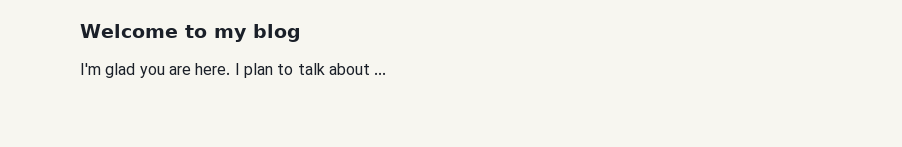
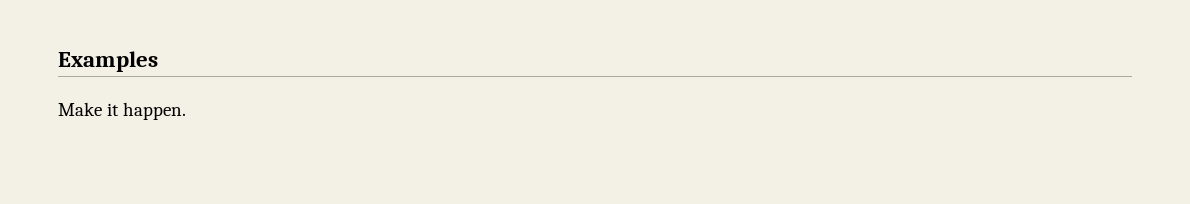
- Welcome to my blog
- I'm glad you are here. I plan to talk about ...
+ Examples
+ Make it happen.

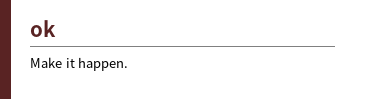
- Examples
+ ok

